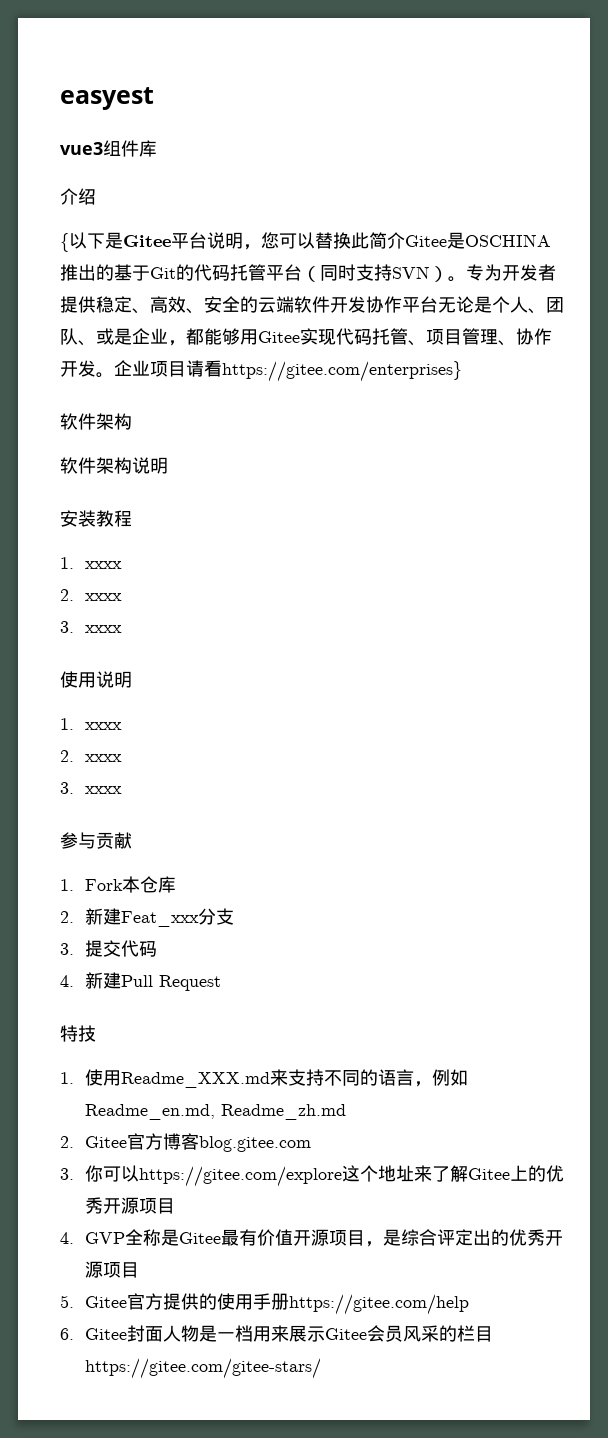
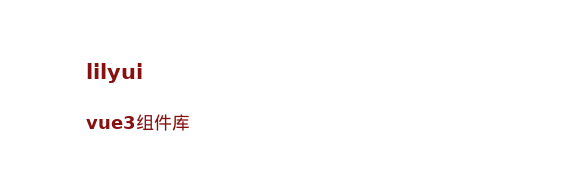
- easyest
+ lilyui
- 介绍
- {以下是Gitee平台说明，您可以替换此简介Gitee是OSCHINA推出的基于Git的代码托管平台（同时支持SVN）。专为开发者提供稳定、高效、安全的云端软件开发协作平台无论是个人、团队、或是企业，都能够用Gitee实现代码托管、项目管理、协作开发。企业项目请看https://gitee.com/enterprises}
- 软件架构
- 软件架构说明
- 安装教程
- 1. xxxx
- 2. xxxx
- 3. xxxx
- 使用说明
- 1. xxxx
- 2. xxxx
- 3. xxxx
- 参与贡献
- 1. Fork本仓库
- 2.新建Feat_xxx分支
- 3.提交代码
- 4.新建Pull Request
- 特技
- 1.使用Readme_XXX.md来支持不同的语言，例如Readme_en.md, Readme_zh.md
- 2. Gitee官方博客blog.gitee.com
- 3.你可以https://gitee.com/explore这个地址来了解Gitee上的优秀开源项目
- 4. GVP全称是Gitee最有价值开源项目，是综合评定出的优秀开源项目
- 5. Gitee官方提供的使用手册https://gitee.com/help
- 6. Gitee封面人物是一档用来展示Gitee会员风采的栏目https://gitee.com/gitee-stars/

